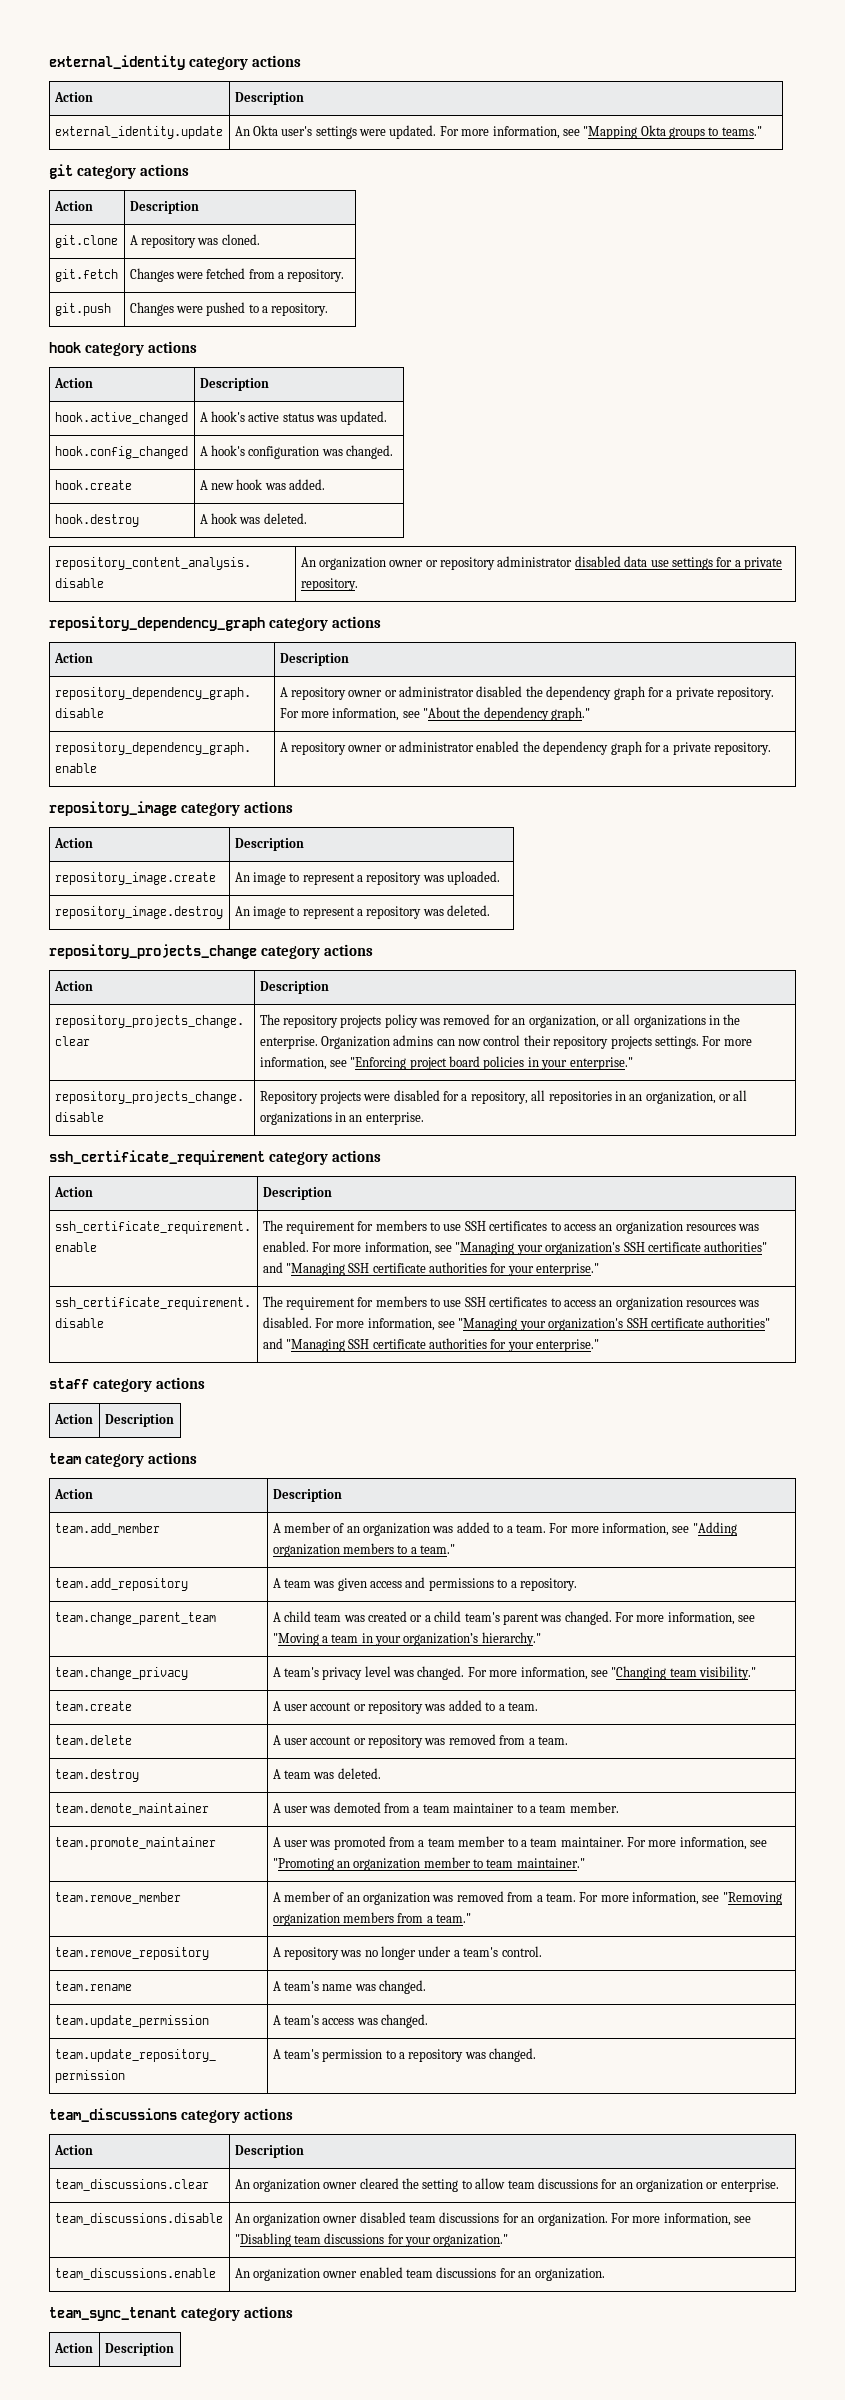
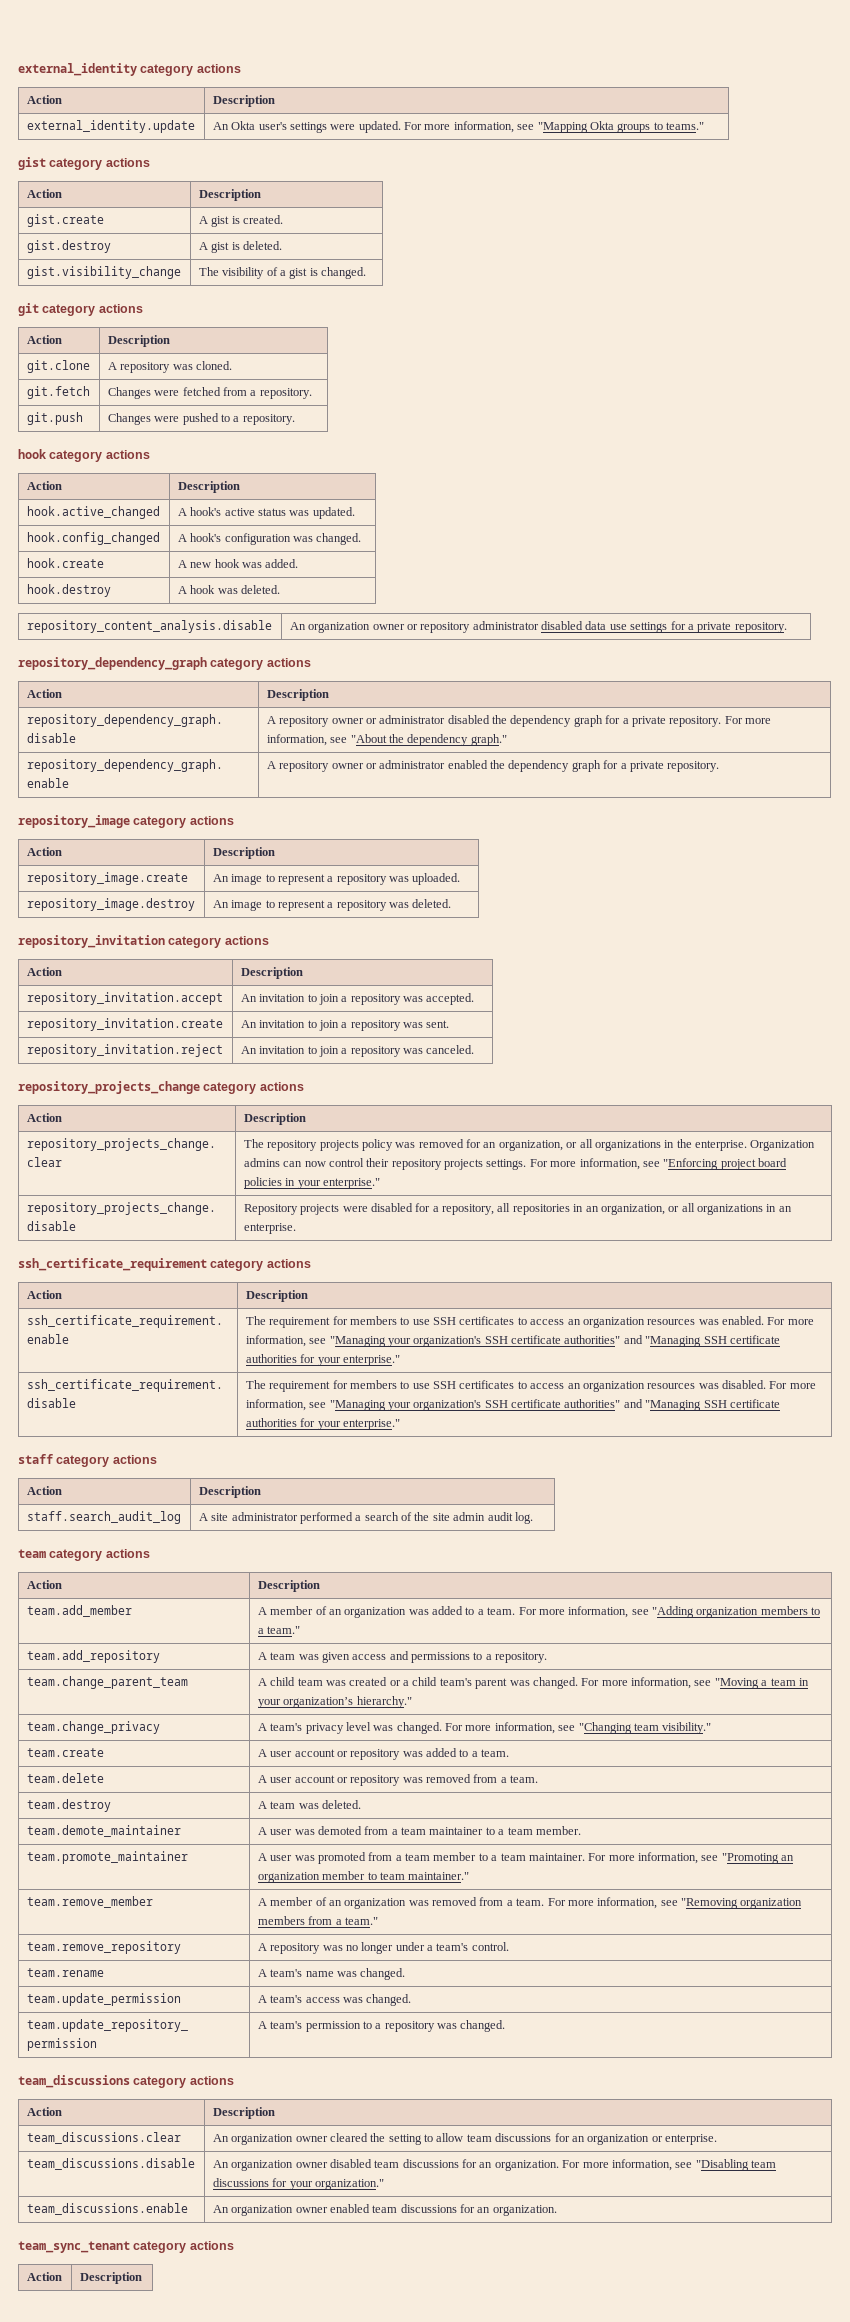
+ gist category actions
+ Action | Description
+ gist.create | A gist is created.
+ gist.destroy | A gist is deleted.
+ gist.visibility_change | The visibility of a gist is changed.
+ repository_invitation category actions
+ Action | Description
+ repository_invitation.accept | An invitation to join a repository was accepted.
+ repository_invitation.create | An invitation to join a repository was sent.
+ repository_invitation.reject | An invitation to join a repository was canceled.
+ staff.search_audit_log | A site administrator performed a search of the site admin audit log.

